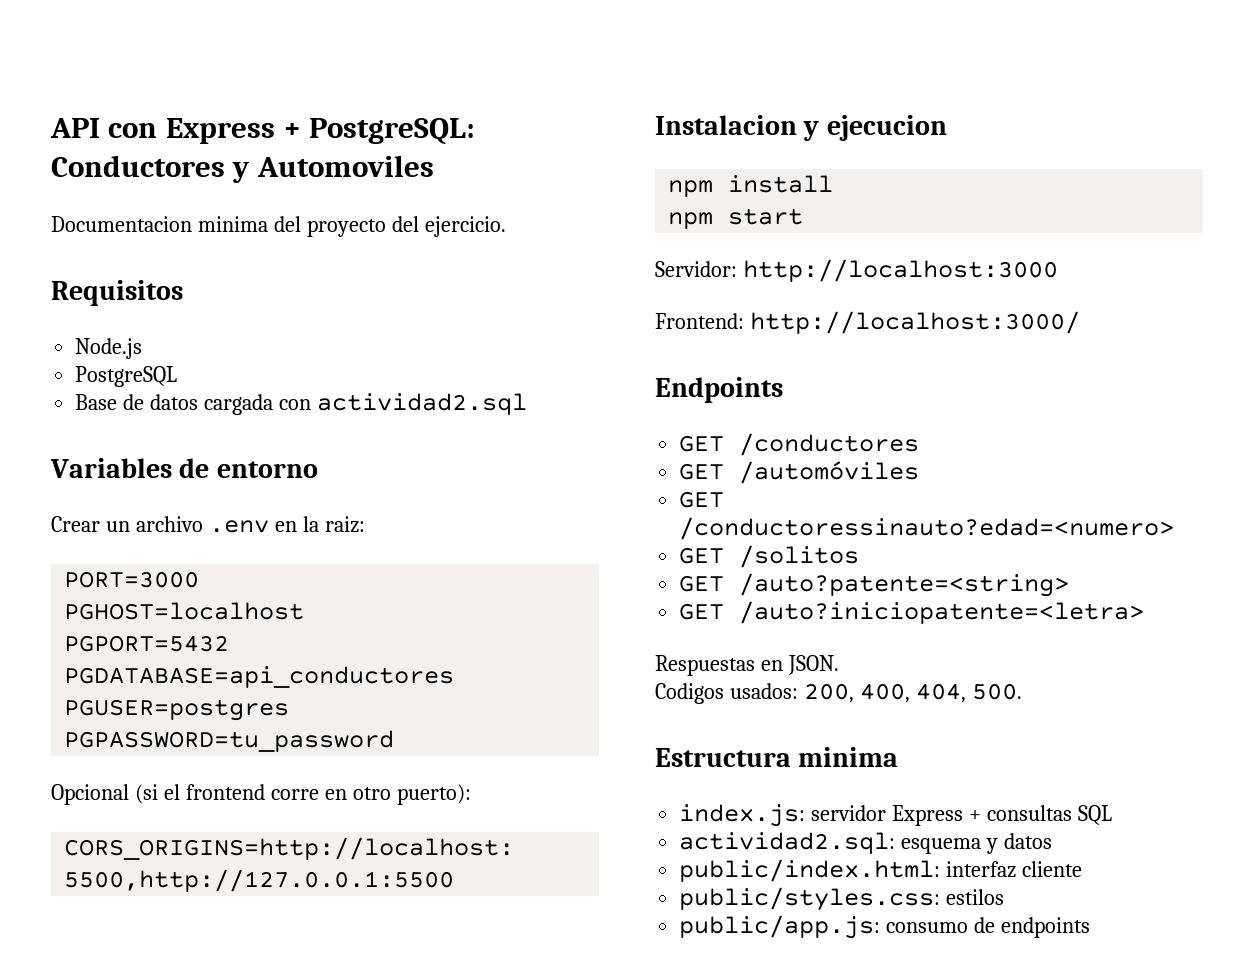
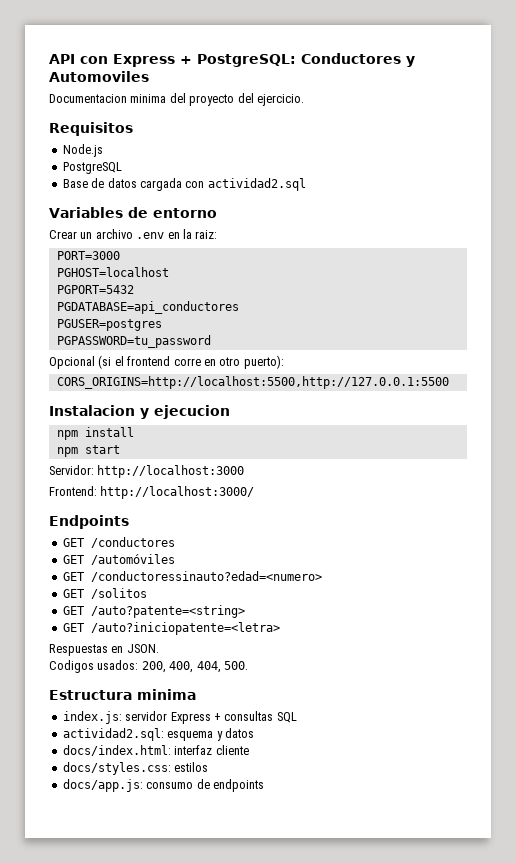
- public/index.html: interfaz cliente
+ docs/index.html: interfaz cliente
- public/styles.css: estilos
+ docs/styles.css: estilos
- public/app.js: consumo de endpoints
+ docs/app.js: consumo de endpoints

